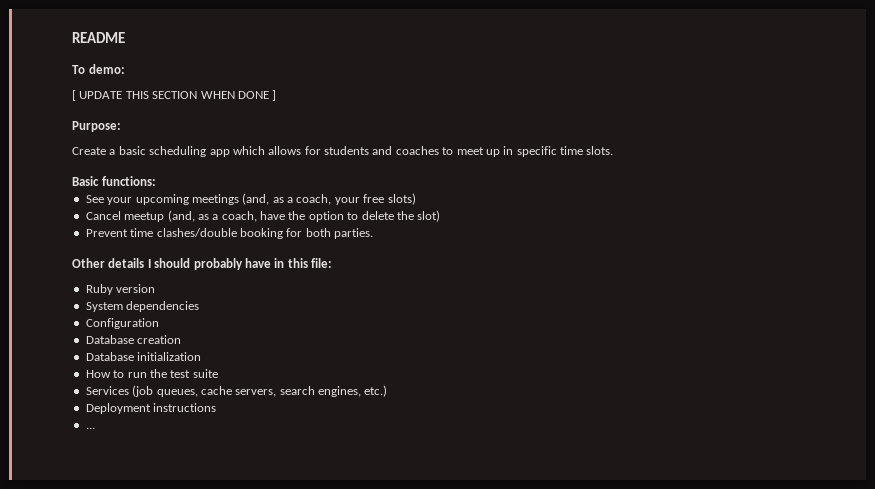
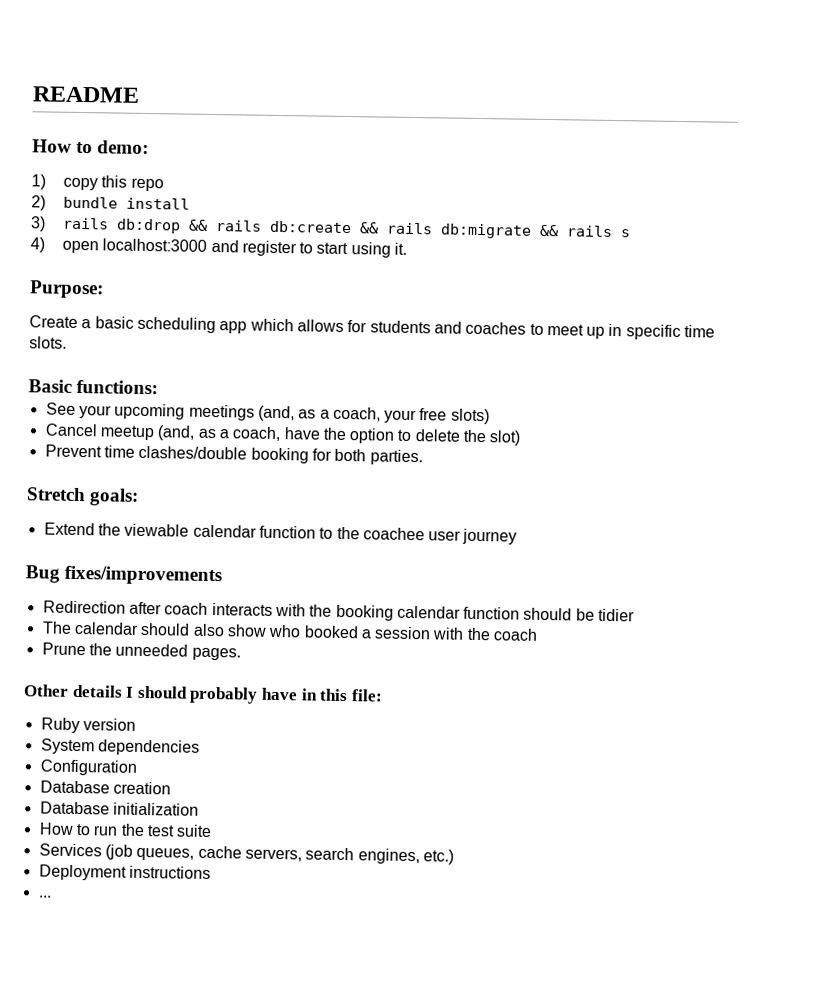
- To demo:
+ How to demo:
- [ UPDATE THIS SECTION WHEN DONE ]
+ 1) copy this repo
+ 2) bundle install
+ 3) rails db:drop && rails db:create && rails db:migrate && rails s
+ 4) open localhost:3000 and register to start using it.
+ Stretch goals:
+ Extend the viewable calendar function to the coachee user journey
+ Bug fixes/improvements
+ Redirection after coach interacts with the booking calendar function should be tidier
+ The calendar should also show who booked a session with the coach
+ Prune the unneeded pages.

